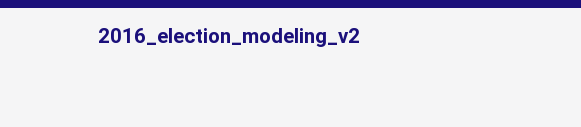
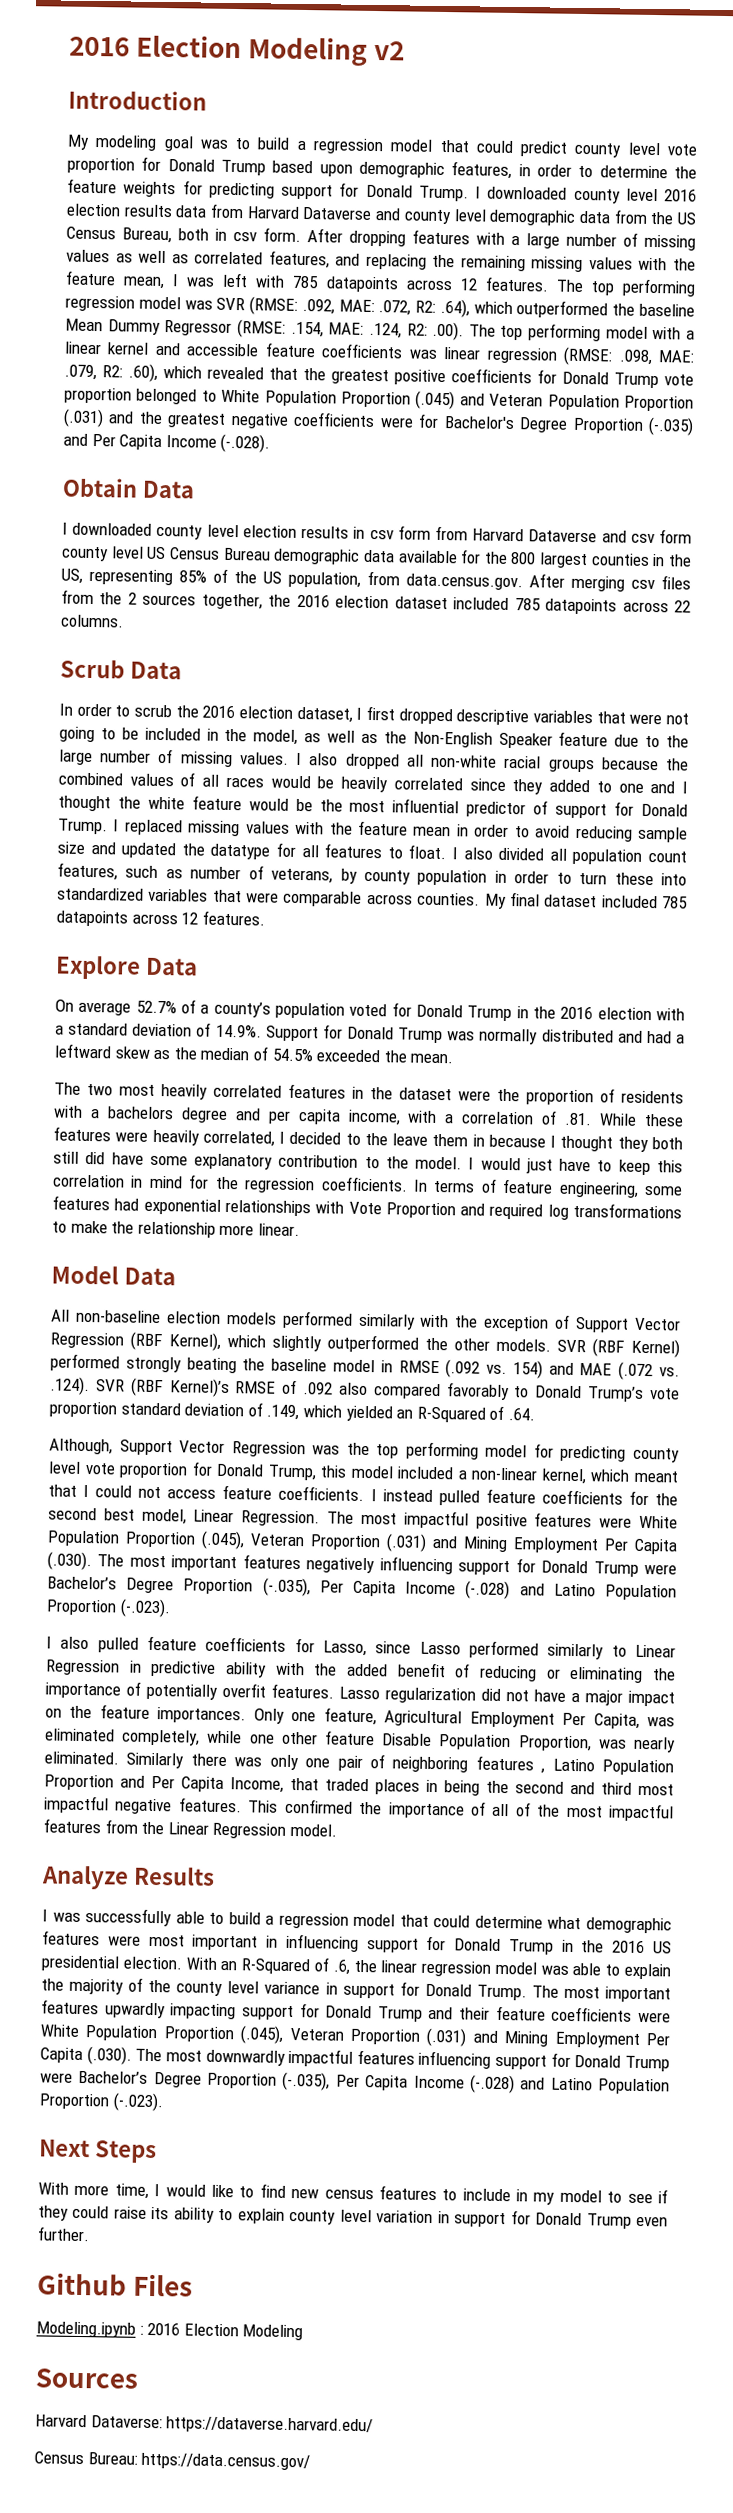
- 2016_election_modeling_v2
+ 2016 Election Modeling v2
+ Introduction
+ My modeling goal was to build a regression model that could predict county level vote proportion for Donald Trump based upon demographic features, in order to determine the feature weights for predicting support for Donald Trump. I downloaded county level 2016 election results data from Harvard Dataverse and county level demographic data from the US Census Bureau, both in csv form. After dropping features with a large number of missing values as well as correlated features, and replacing the remaining missing values with the feature mean, I was left with 785 datapoints across 12 features. The top performing regression model was SVR (RMSE: .092, MAE: .072, R2: .64), which outperformed the baseline Mean Dummy Regressor (RMSE: .154, MAE: .124, R2: .00). The top performing model with a linear kernel and accessible feature coefficients was linear regression (RMSE: .098, MAE: .079, R2: .60), which revealed that the greatest positive coefficients for Donald Trump vote proportion belonged to White Population Proportion (.045) and Veteran Population Proportion (.031) and the greatest negative coefficients were for Bachelor's Degree Proportion (-.035) and Per Capita Income (-.028).
+ Obtain Data
+ I downloaded county level election results in csv form from Harvard Dataverse and csv form county level US Census Bureau demographic data available for the 800 largest counties in the US, representing 85% of the US population, from data.census.gov. After merging csv files from the 2 sources together, the 2016 election dataset included 785 datapoints across 22 columns.
+ Scrub Data
+ In order to scrub the 2016 election dataset, I first dropped descriptive variables that were not going to be included in the model, as well as the Non-English Speaker feature due to the large number of missing values. I also dropped all non-white racial groups because the combined values of all races would be heavily correlated since they added to one and I thought the white feature would be the most influential predictor of support for Donald Trump. I replaced missing values with the feature mean in order to avoid reducing sample size and updated the datatype for all features to float. I also divided all population count features, such as number of veterans, by county population in order to turn these into standardized variables that were comparable across counties. My final dataset included 785 datapoints across 12 features.
+ Explore Data
+ On average 52.7% of a county’s population voted for Donald Trump in the 2016 election with a standard deviation of 14.9%. Support for Donald Trump was normally distributed and had a leftward skew as the median of 54.5% exceeded the mean.
+ The two most heavily correlated features in the dataset were the proportion of residents with a bachelors degree and per capita income, with a correlation of .81. While these features were heavily correlated, I decided to the leave them in because I thought they both still did have some explanatory contribution to the model. I would just have to keep this correlation in mind for the regression coefficients. In terms of feature engineering, some features had exponential relationships with Vote Proportion and required log transformations to make the relationship more linear.
+ Model Data
+ All non-baseline election models performed similarly with the exception of Support Vector Regression (RBF Kernel), which slightly outperformed the other models. SVR (RBF Kernel) performed strongly beating the baseline model in RMSE (.092 vs. 154) and MAE (.072 vs. .124). SVR (RBF Kernel)’s RMSE of .092 also compared favorably to Donald Trump’s vote proportion standard deviation of .149, which yielded an R-Squared of .64.
+ Although, Support Vector Regression was the top performing model for predicting county level vote proportion for Donald Trump, this model included a non-linear kernel, which meant that I could not access feature coefficients. I instead pulled feature coefficients for the second best model, Linear Regression. The most impactful positive features were White Population Proportion (.045), Veteran Proportion (.031) and Mining Employment Per Capita (.030). The most important features negatively influencing support for Donald Trump were Bachelor’s Degree Proportion (-.035), Per Capita Income (-.028) and Latino Population Proportion (-.023).
+ I also pulled feature coefficients for Lasso, since Lasso performed similarly to Linear Regression in predictive ability with the added benefit of reducing or eliminating the importance of potentially overfit features. Lasso regularization did not have a major impact on the feature importances. Only one feature, Agricultural Employment Per Capita, was eliminated completely, while one other feature Disable Population Proportion, was nearly eliminated. Similarly there was only one pair of neighboring features , Latino Population Proportion and Per Capita Income, that traded places in being the second and third most impactful negative features. This confirmed the importance of all of the most impactful features from the Linear Regression model.
+ Analyze Results
+ I was successfully able to build a regression model that could determine what demographic features were most important in influencing support for Donald Trump in the 2016 US presidential election. With an R-Squared of .6, the linear regression model was able to explain the majority of the county level variance in support for Donald Trump. The most important features upwardly impacting support for Donald Trump and their feature coefficients were White Population Proportion (.045), Veteran Proportion (.031) and Mining Employment Per Capita (.030). The most downwardly impactful features influencing support for Donald Trump were Bachelor’s Degree Proportion (-.035), Per Capita Income (-.028) and Latino Population Proportion (-.023).
+ Next Steps
+ With more time, I would like to find new census features to include in my model to see if they could raise its ability to explain county level variation in support for Donald Trump even further.
+ Github Files
+ Modeling.ipynb : 2016 Election Modeling
+ Sources
+ Harvard Dataverse: https://dataverse.harvard.edu/
+ Census Bureau: https://data.census.gov/

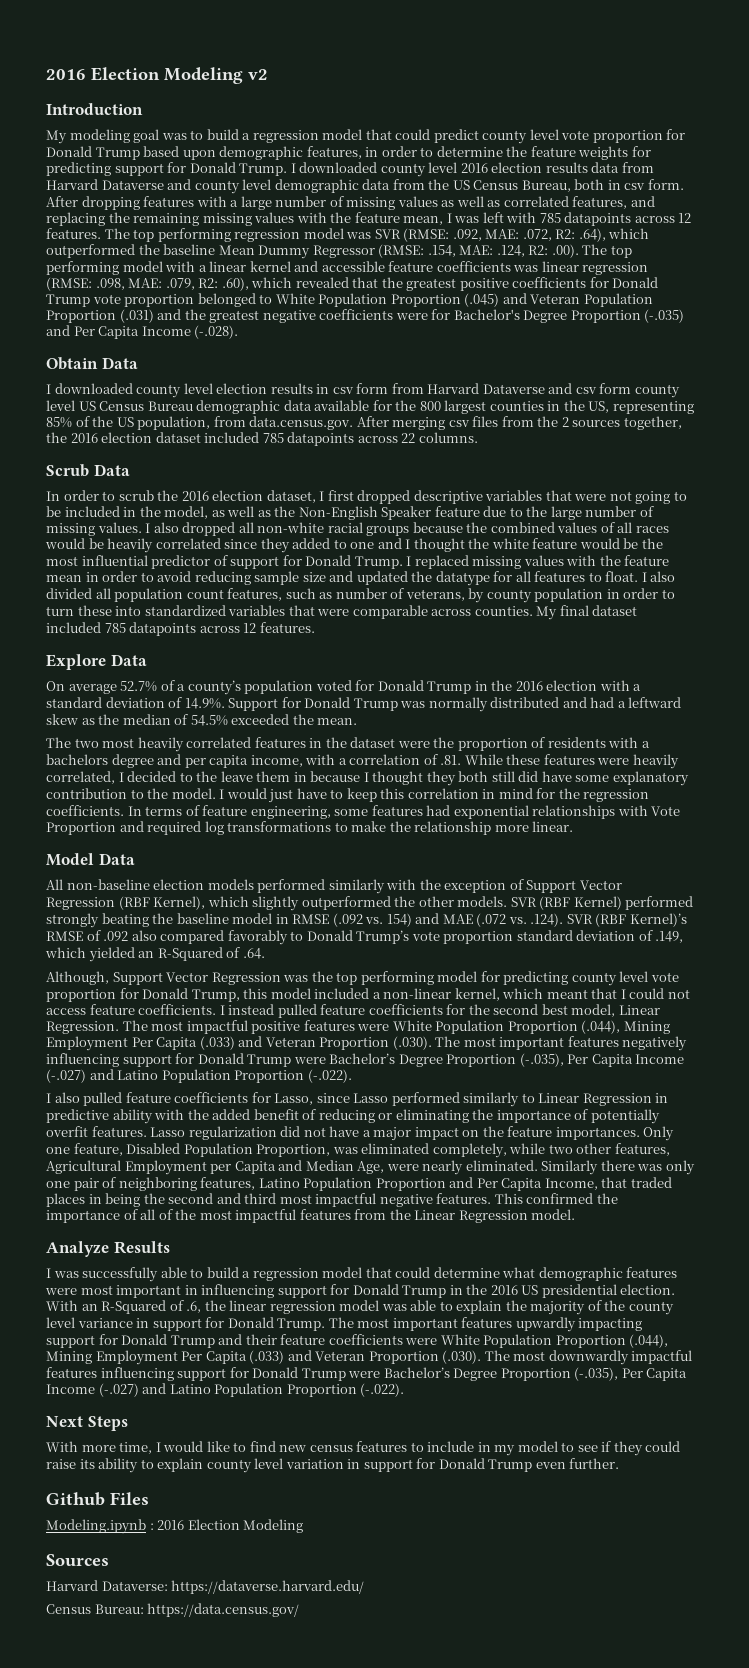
- The most impactful positive features were White Population Proportion (.045), Veteran Proportion (.031) and Mining Employment Per Capita (.030). The most important features negatively influencing support for Donald Trump were Bachelor’s Degree Proportion (-.035), Per Capita Income (-.028) and Latino Population Proportion (-.023).
+ The most impactful positive features were White Population Proportion (.044), Mining Employment Per Capita (.033) and Veteran Proportion (.030). The most important features negatively influencing support for Donald Trump were Bachelor’s Degree Proportion (-.035), Per Capita Income (-.027) and Latino Population Proportion (-.022).
- Only one feature, Agricultural Employment Per Capita, was eliminated completely, while one other feature Disable Population Proportion, was nearly eliminated.
+ Only one feature, Disabled Population Proportion, was eliminated completely, while two other features, Agricultural Employment per Capita and Median Age, were nearly eliminated.
- Similarly there was only one pair of neighboring features , Latino Population Proportion and Per Capita Income, that traded places in being the second and third most impactful negative features.
+ Similarly there was only one pair of neighboring features, Latino Population Proportion and Per Capita Income, that traded places in being the second and third most impactful negative features.
- The most important features upwardly impacting support for Donald Trump and their feature coefficients were White Population Proportion (.045), Veteran Proportion (.031) and Mining Employment Per Capita (.030). The most downwardly impactful features influencing support for Donald Trump were Bachelor’s Degree Proportion (-.035), Per Capita Income (-.028) and Latino Population Proportion (-.023).
+ The most important features upwardly impacting support for Donald Trump and their feature coefficients were White Population Proportion (.044), Mining Employment Per Capita (.033) and Veteran Proportion (.030). The most downwardly impactful features influencing support for Donald Trump were Bachelor’s Degree Proportion (-.035), Per Capita Income (-.027) and Latino Population Proportion (-.022).

